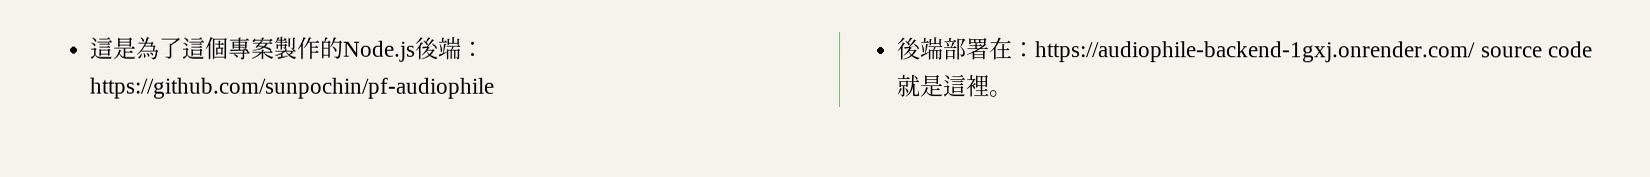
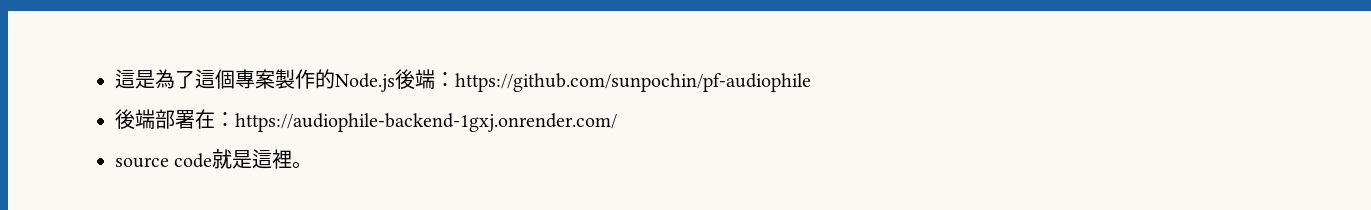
- 後端部署在：https://audiophile-backend-1gxj.onrender.com/ source code就是這裡。
+ 後端部署在：https://audiophile-backend-1gxj.onrender.com/
+ source code就是這裡。

